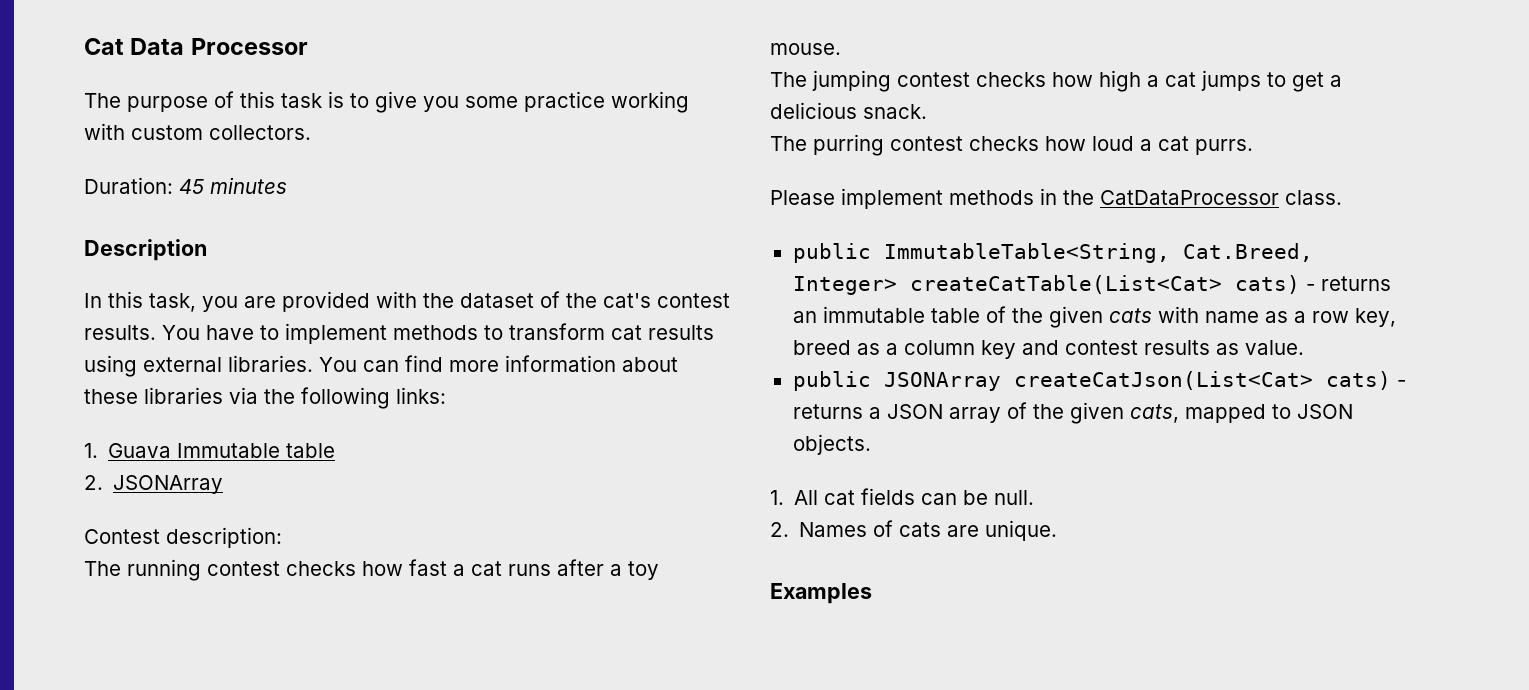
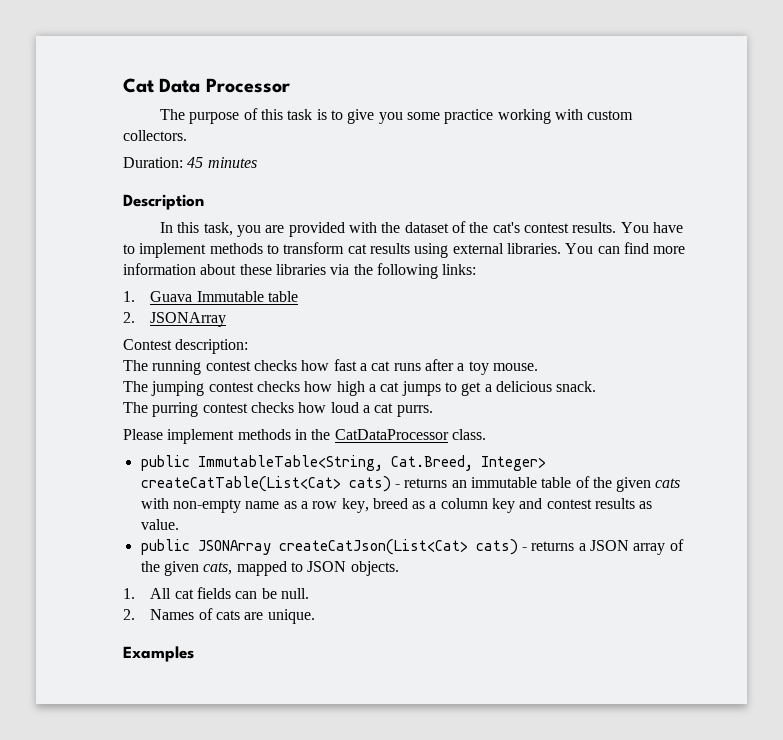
- public ImmutableTable<String, Cat.Breed, Integer> createCatTable(List<Cat> cats) - returns an immutable table of the given cats with name as a row key, breed as a column key and contest results as value.
+ public ImmutableTable<String, Cat.Breed, Integer> createCatTable(List<Cat> cats) - returns an immutable table of the given cats with non-empty name as a row key, breed as a column key and contest results as value.

